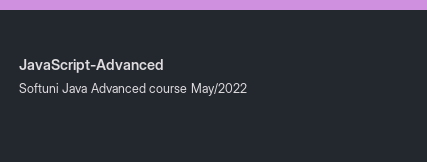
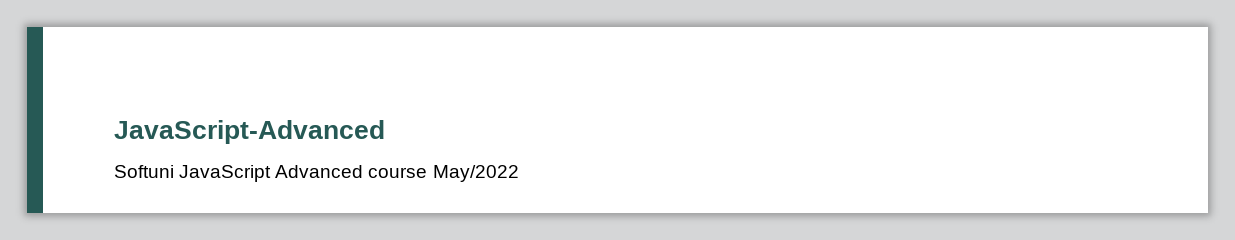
- Softuni Java Advanced course May/2022
+ Softuni JavaScript Advanced course May/2022

